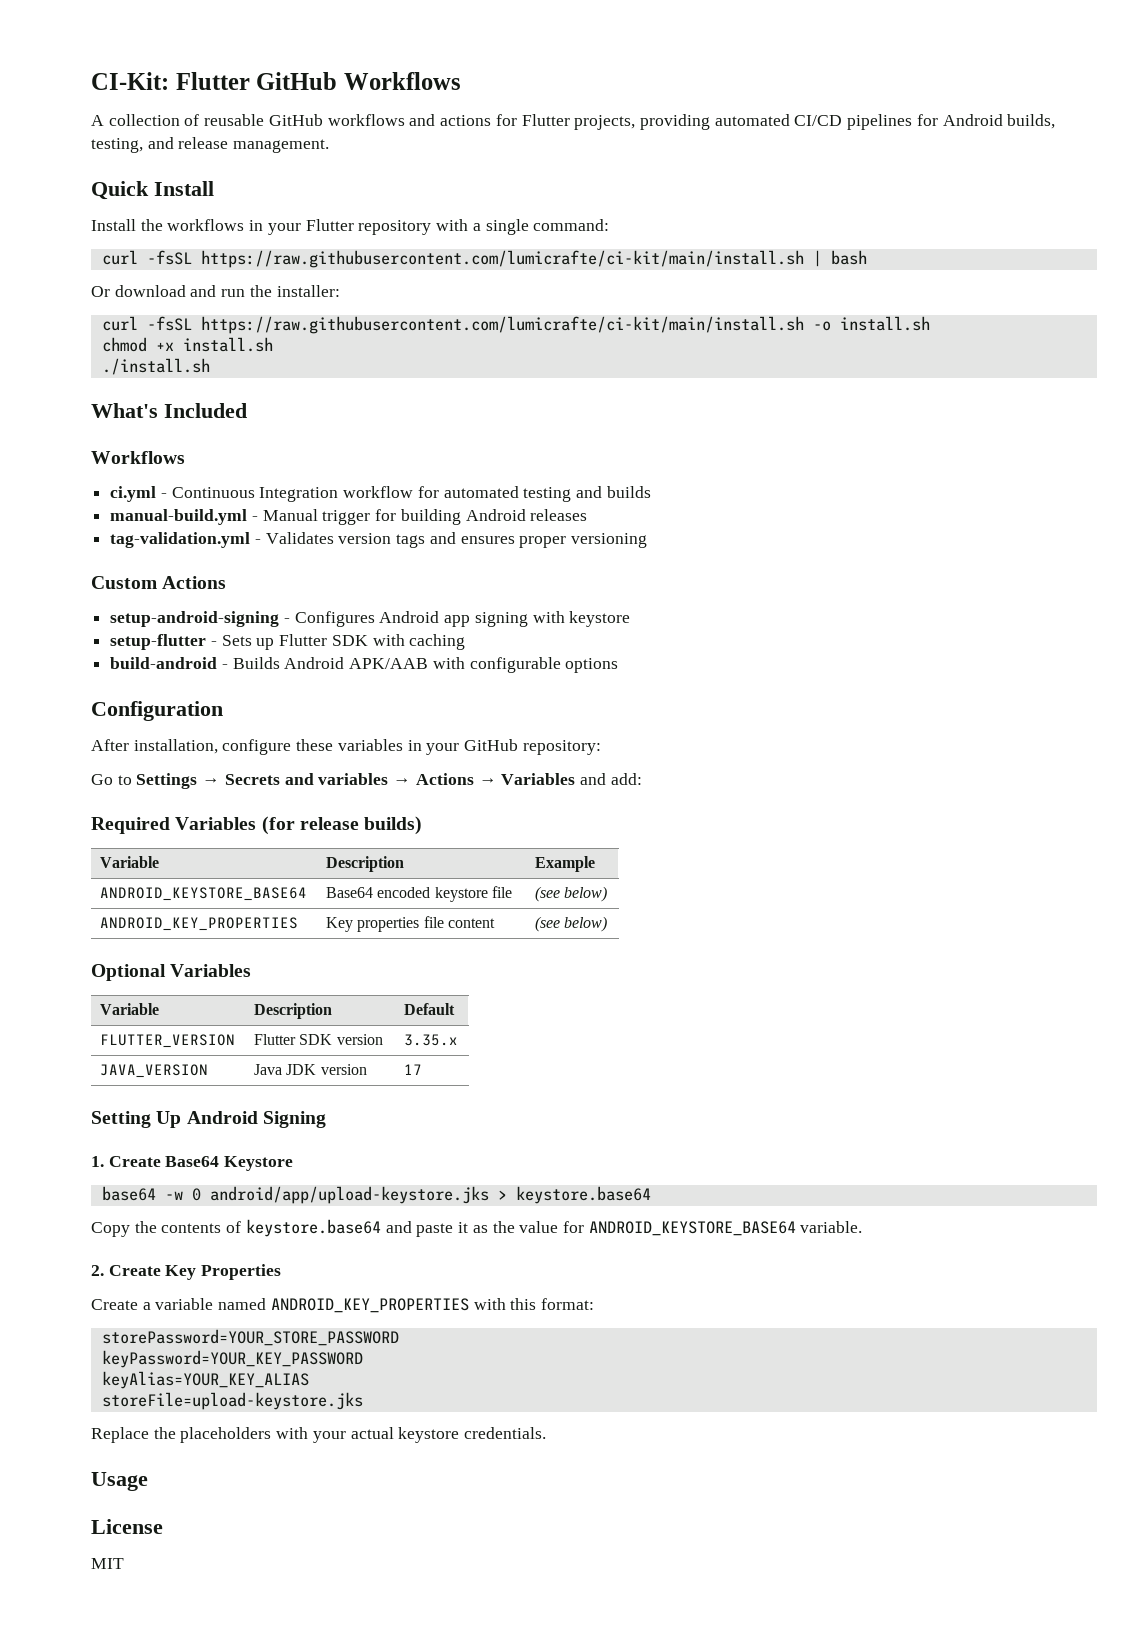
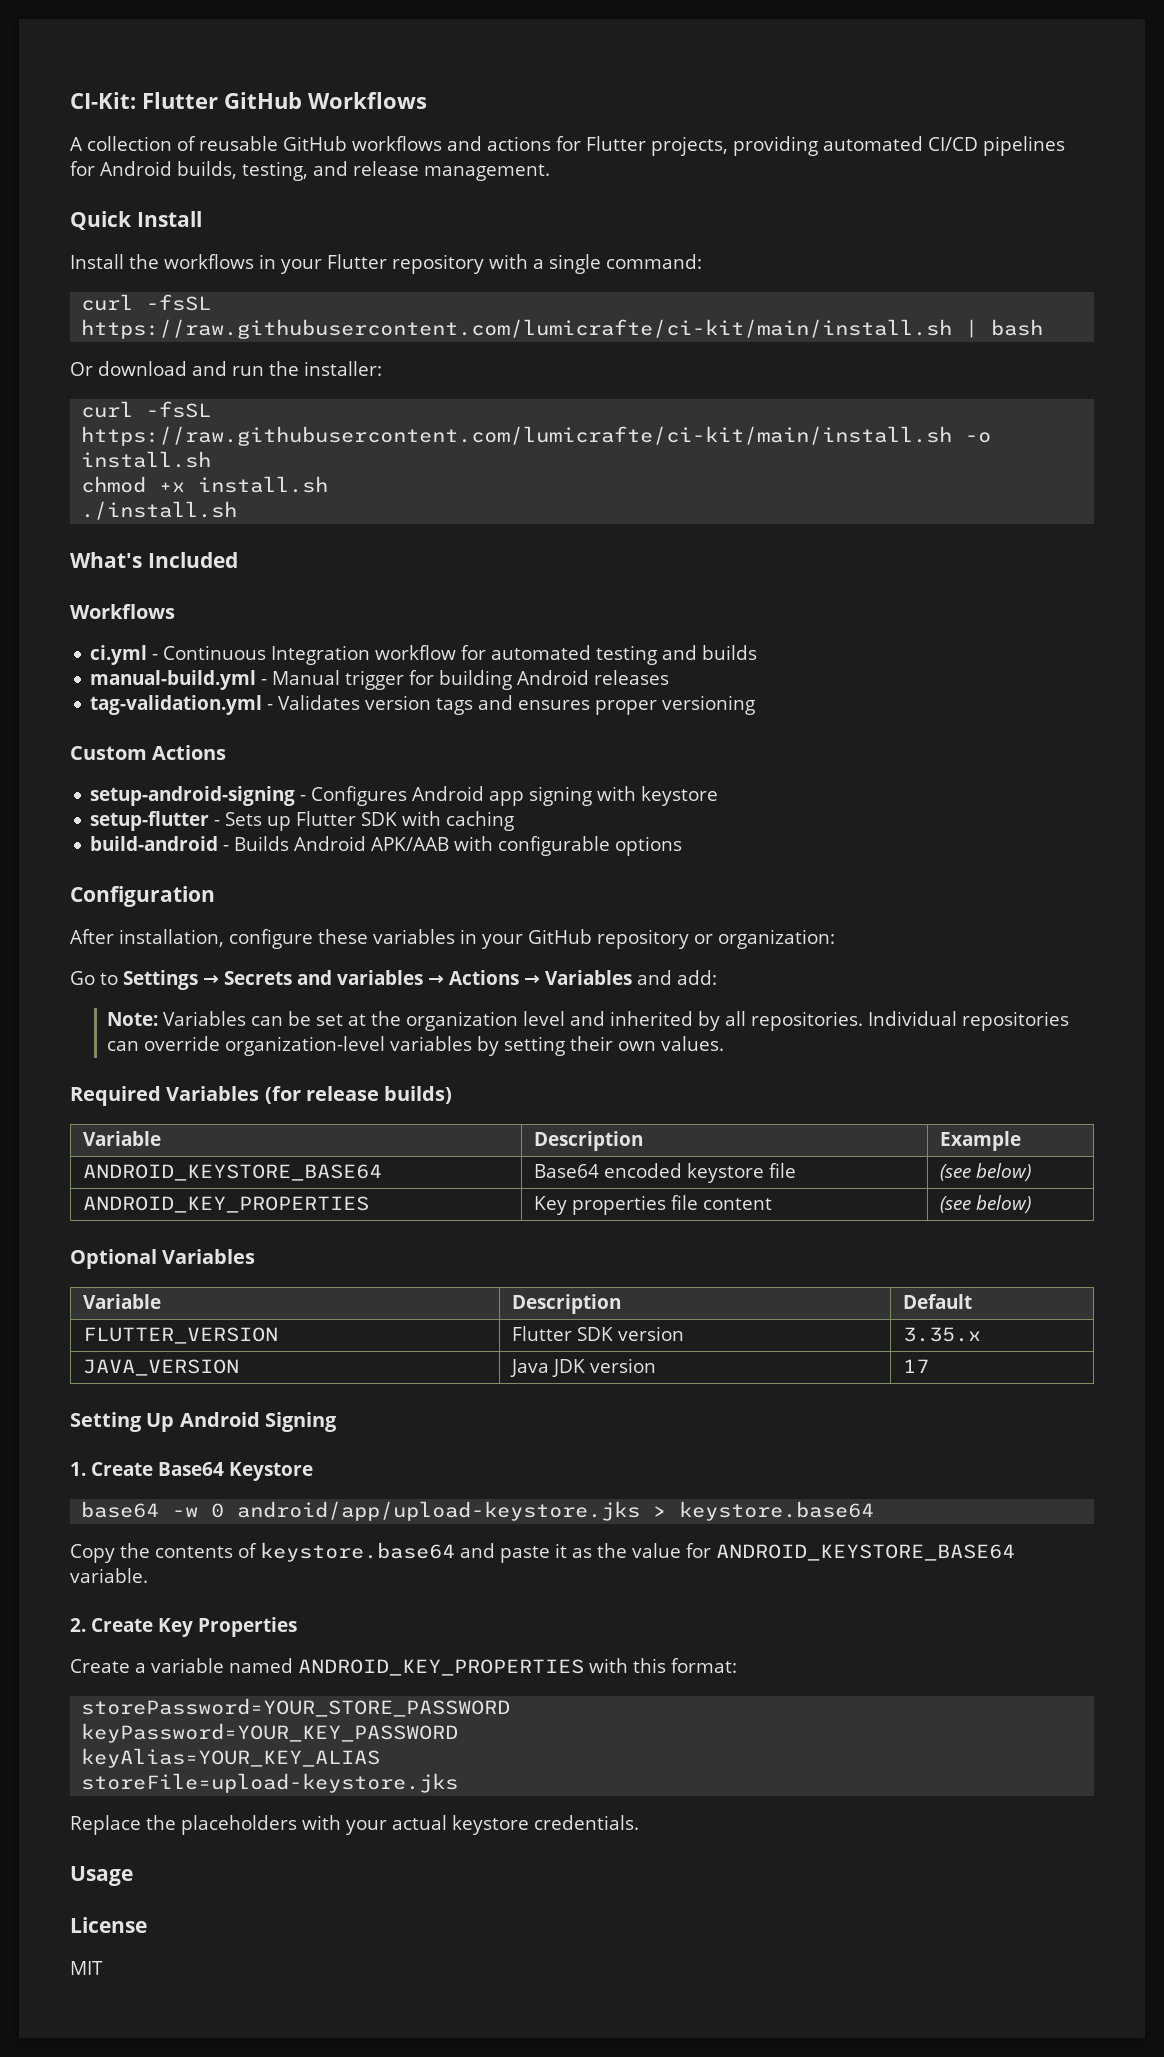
- After installation, configure these variables in your GitHub repository:
+ After installation, configure these variables in your GitHub repository or organization:
+ Note: Variables can be set at the organization level and inherited by all repositories. Individual repositories can override organization-level variables by setting their own values.

